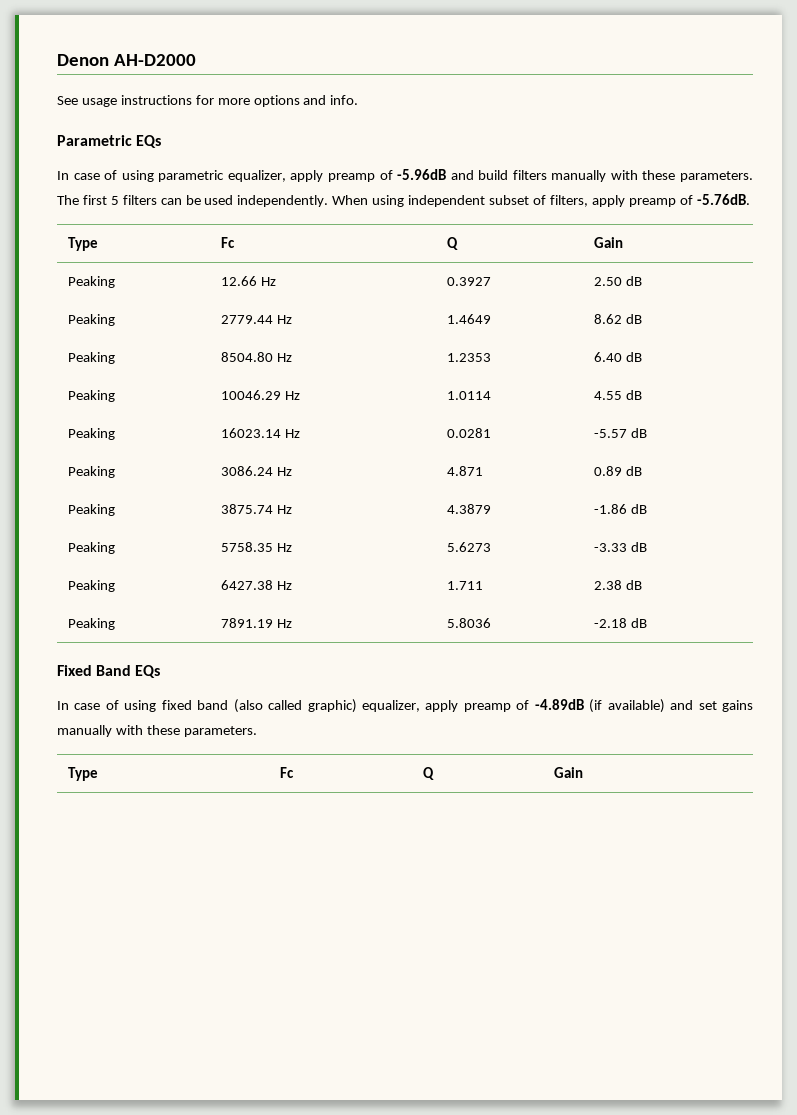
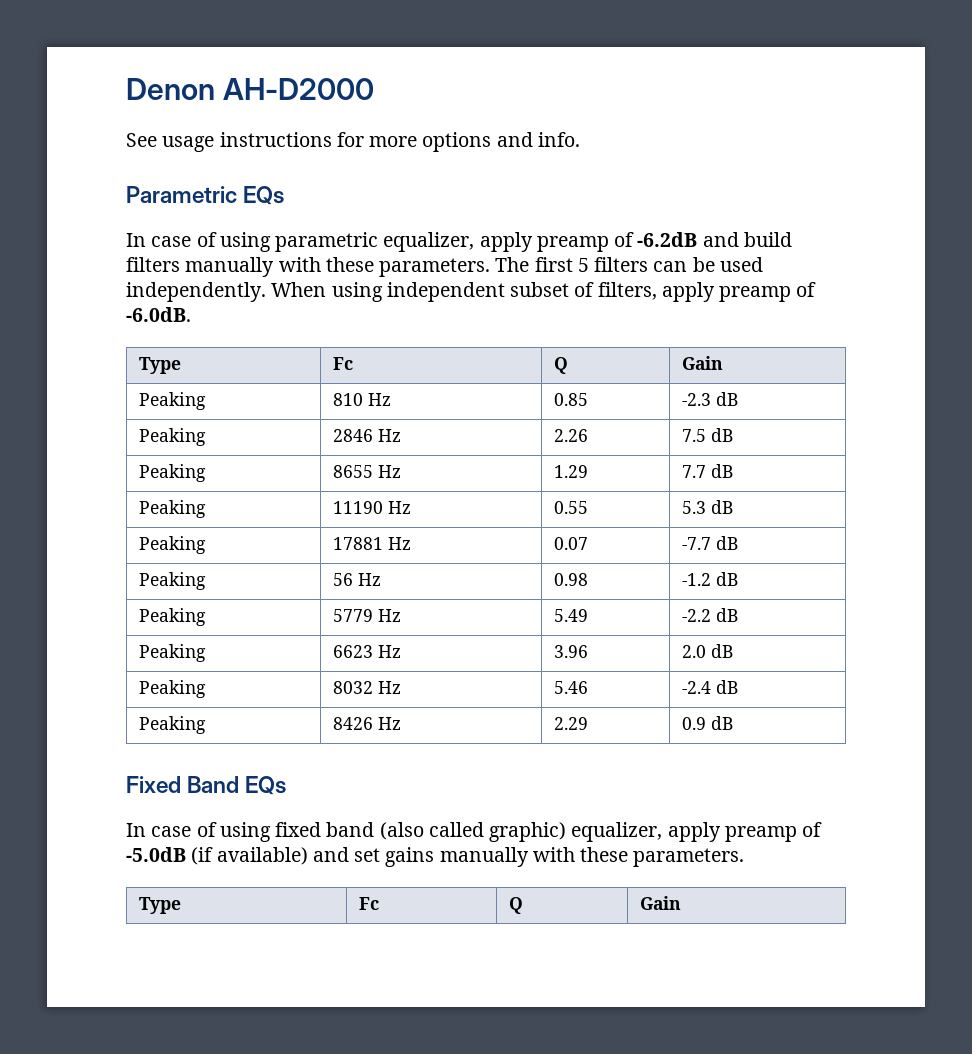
- In case of using parametric equalizer, apply preamp of -5.96dB and build filters manually with these parameters.
+ In case of using parametric equalizer, apply preamp of -6.2dB and build filters manually with these parameters.
- When using independent subset of filters, apply preamp of -5.76dB.
+ When using independent subset of filters, apply preamp of -6.0dB.
- Peaking | 12.66 Hz | 0.3927 | 2.50 dB
- Peaking | 2779.44 Hz | 1.4649 | 8.62 dB
- Peaking | 8504.80 Hz | 1.2353 | 6.40 dB
- Peaking | 10046.29 Hz | 1.0114 | 4.55 dB
- Peaking | 16023.14 Hz | 0.0281 | -5.57 dB
- Peaking | 3086.24 Hz | 4.871 | 0.89 dB
- Peaking | 3875.74 Hz | 4.3879 | -1.86 dB
- Peaking | 5758.35 Hz | 5.6273 | -3.33 dB
- Peaking | 6427.38 Hz | 1.711 | 2.38 dB
- Peaking | 7891.19 Hz | 5.8036 | -2.18 dB
+ Peaking | 810 Hz | 0.85 | -2.3 dB
+ Peaking | 2846 Hz | 2.26 | 7.5 dB
+ Peaking | 8655 Hz | 1.29 | 7.7 dB
+ Peaking | 11190 Hz | 0.55 | 5.3 dB
+ Peaking | 17881 Hz | 0.07 | -7.7 dB
+ Peaking | 56 Hz | 0.98 | -1.2 dB
+ Peaking | 5779 Hz | 5.49 | -2.2 dB
+ Peaking | 6623 Hz | 3.96 | 2.0 dB
+ Peaking | 8032 Hz | 5.46 | -2.4 dB
+ Peaking | 8426 Hz | 2.29 | 0.9 dB
- In case of using fixed band (also called graphic) equalizer, apply preamp of -4.89dB (if available) and set gains manually with these parameters.
+ In case of using fixed band (also called graphic) equalizer, apply preamp of -5.0dB (if available) and set gains manually with these parameters.

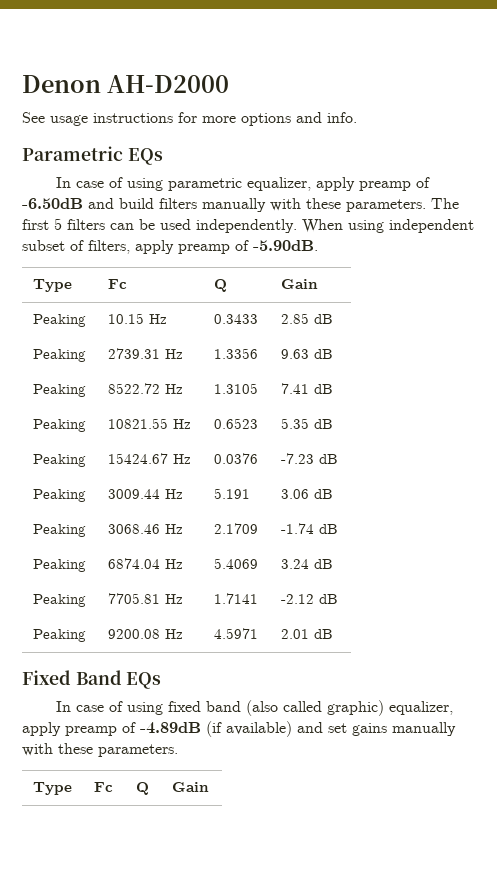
- In case of using parametric equalizer, apply preamp of -6.2dB and build filters manually with these parameters.
+ In case of using parametric equalizer, apply preamp of -6.50dB and build filters manually with these parameters.
- When using independent subset of filters, apply preamp of -6.0dB.
+ When using independent subset of filters, apply preamp of -5.90dB.
- Peaking | 810 Hz | 0.85 | -2.3 dB
- Peaking | 2846 Hz | 2.26 | 7.5 dB
- Peaking | 8655 Hz | 1.29 | 7.7 dB
- Peaking | 11190 Hz | 0.55 | 5.3 dB
- Peaking | 17881 Hz | 0.07 | -7.7 dB
- Peaking | 56 Hz | 0.98 | -1.2 dB
- Peaking | 5779 Hz | 5.49 | -2.2 dB
- Peaking | 6623 Hz | 3.96 | 2.0 dB
- Peaking | 8032 Hz | 5.46 | -2.4 dB
- Peaking | 8426 Hz | 2.29 | 0.9 dB
+ Peaking | 10.15 Hz | 0.3433 | 2.85 dB
+ Peaking | 2739.31 Hz | 1.3356 | 9.63 dB
+ Peaking | 8522.72 Hz | 1.3105 | 7.41 dB
+ Peaking | 10821.55 Hz | 0.6523 | 5.35 dB
+ Peaking | 15424.67 Hz | 0.0376 | -7.23 dB
+ Peaking | 3009.44 Hz | 5.191 | 3.06 dB
+ Peaking | 3068.46 Hz | 2.1709 | -1.74 dB
+ Peaking | 6874.04 Hz | 5.4069 | 3.24 dB
+ Peaking | 7705.81 Hz | 1.7141 | -2.12 dB
+ Peaking | 9200.08 Hz | 4.5971 | 2.01 dB
- In case of using fixed band (also called graphic) equalizer, apply preamp of -5.0dB (if available) and set gains manually with these parameters.
+ In case of using fixed band (also called graphic) equalizer, apply preamp of -4.89dB (if available) and set gains manually with these parameters.

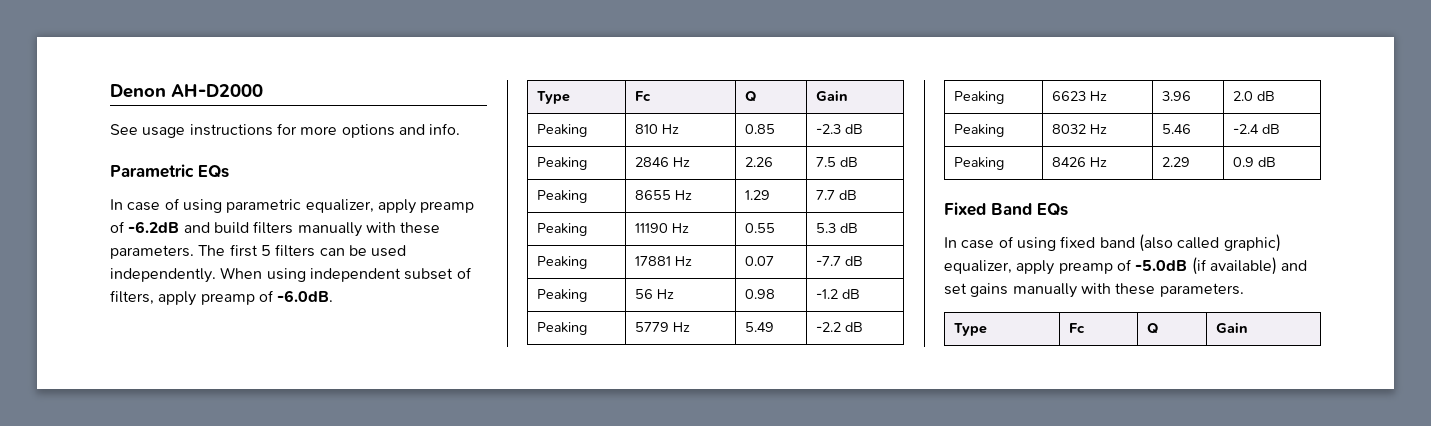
- In case of using parametric equalizer, apply preamp of -6.50dB and build filters manually with these parameters.
+ In case of using parametric equalizer, apply preamp of -6.2dB and build filters manually with these parameters.
- When using independent subset of filters, apply preamp of -5.90dB.
+ When using independent subset of filters, apply preamp of -6.0dB.
- Peaking | 10.15 Hz | 0.3433 | 2.85 dB
- Peaking | 2739.31 Hz | 1.3356 | 9.63 dB
- Peaking | 8522.72 Hz | 1.3105 | 7.41 dB
- Peaking | 10821.55 Hz | 0.6523 | 5.35 dB
- Peaking | 15424.67 Hz | 0.0376 | -7.23 dB
- Peaking | 3009.44 Hz | 5.191 | 3.06 dB
- Peaking | 3068.46 Hz | 2.1709 | -1.74 dB
- Peaking | 6874.04 Hz | 5.4069 | 3.24 dB
- Peaking | 7705.81 Hz | 1.7141 | -2.12 dB
- Peaking | 9200.08 Hz | 4.5971 | 2.01 dB
+ Peaking | 810 Hz | 0.85 | -2.3 dB
+ Peaking | 2846 Hz | 2.26 | 7.5 dB
+ Peaking | 8655 Hz | 1.29 | 7.7 dB
+ Peaking | 11190 Hz | 0.55 | 5.3 dB
+ Peaking | 17881 Hz | 0.07 | -7.7 dB
+ Peaking | 56 Hz | 0.98 | -1.2 dB
+ Peaking | 5779 Hz | 5.49 | -2.2 dB
+ Peaking | 6623 Hz | 3.96 | 2.0 dB
+ Peaking | 8032 Hz | 5.46 | -2.4 dB
+ Peaking | 8426 Hz | 2.29 | 0.9 dB
- In case of using fixed band (also called graphic) equalizer, apply preamp of -4.89dB (if available) and set gains manually with these parameters.
+ In case of using fixed band (also called graphic) equalizer, apply preamp of -5.0dB (if available) and set gains manually with these parameters.

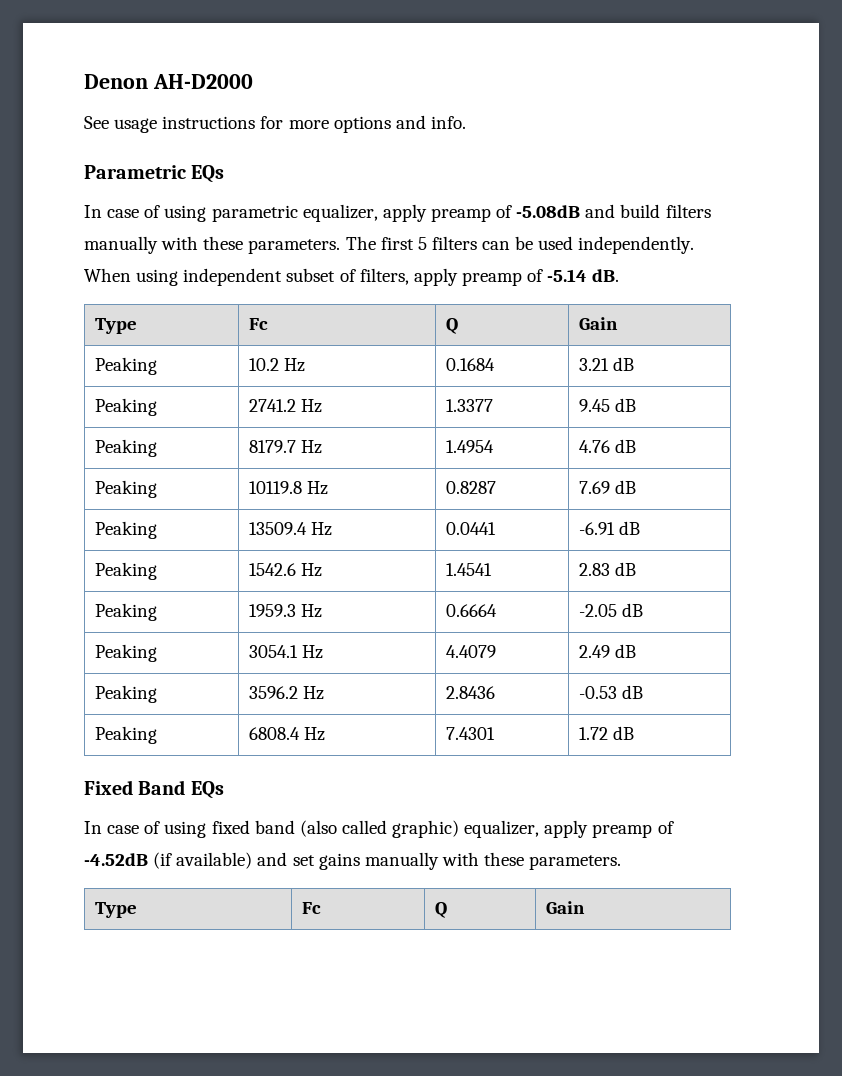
- In case of using parametric equalizer, apply preamp of -6.2dB and build filters manually with these parameters.
+ In case of using parametric equalizer, apply preamp of -5.08dB and build filters manually with these parameters.
- When using independent subset of filters, apply preamp of -6.0dB.
+ When using independent subset of filters, apply preamp of -5.14 dB.
- Peaking | 810 Hz | 0.85 | -2.3 dB
- Peaking | 2846 Hz | 2.26 | 7.5 dB
- Peaking | 8655 Hz | 1.29 | 7.7 dB
- Peaking | 11190 Hz | 0.55 | 5.3 dB
- Peaking | 17881 Hz | 0.07 | -7.7 dB
- Peaking | 56 Hz | 0.98 | -1.2 dB
- Peaking | 5779 Hz | 5.49 | -2.2 dB
- Peaking | 6623 Hz | 3.96 | 2.0 dB
- Peaking | 8032 Hz | 5.46 | -2.4 dB
- Peaking | 8426 Hz | 2.29 | 0.9 dB
+ Peaking | 10.2 Hz | 0.1684 | 3.21 dB
+ Peaking | 2741.2 Hz | 1.3377 | 9.45 dB
+ Peaking | 8179.7 Hz | 1.4954 | 4.76 dB
+ Peaking | 10119.8 Hz | 0.8287 | 7.69 dB
+ Peaking | 13509.4 Hz | 0.0441 | -6.91 dB
+ Peaking | 1542.6 Hz | 1.4541 | 2.83 dB
+ Peaking | 1959.3 Hz | 0.6664 | -2.05 dB
+ Peaking | 3054.1 Hz | 4.4079 | 2.49 dB
+ Peaking | 3596.2 Hz | 2.8436 | -0.53 dB
+ Peaking | 6808.4 Hz | 7.4301 | 1.72 dB
- In case of using fixed band (also called graphic) equalizer, apply preamp of -5.0dB (if available) and set gains manually with these parameters.
+ In case of using fixed band (also called graphic) equalizer, apply preamp of -4.52dB (if available) and set gains manually with these parameters.

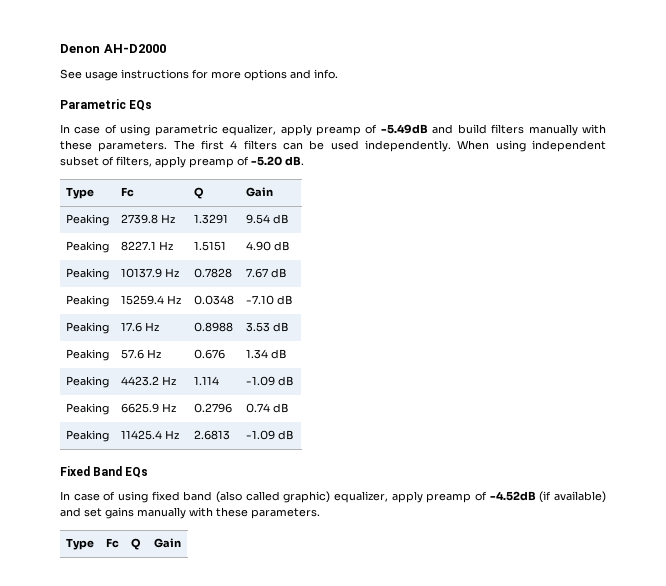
- In case of using parametric equalizer, apply preamp of -5.08dB and build filters manually with these parameters.
+ In case of using parametric equalizer, apply preamp of -5.49dB and build filters manually with these parameters.
- The first 5 filters can be used independently.
+ The first 4 filters can be used independently.
- When using independent subset of filters, apply preamp of -5.14 dB.
+ When using independent subset of filters, apply preamp of -5.20 dB.
- Peaking | 10.2 Hz | 0.1684 | 3.21 dB
- Peaking | 2741.2 Hz | 1.3377 | 9.45 dB
- Peaking | 8179.7 Hz | 1.4954 | 4.76 dB
- Peaking | 10119.8 Hz | 0.8287 | 7.69 dB
- Peaking | 13509.4 Hz | 0.0441 | -6.91 dB
- Peaking | 1542.6 Hz | 1.4541 | 2.83 dB
- Peaking | 1959.3 Hz | 0.6664 | -2.05 dB
- Peaking | 3054.1 Hz | 4.4079 | 2.49 dB
- Peaking | 3596.2 Hz | 2.8436 | -0.53 dB
- Peaking | 6808.4 Hz | 7.4301 | 1.72 dB
+ Peaking | 2739.8 Hz | 1.3291 | 9.54 dB
+ Peaking | 8227.1 Hz | 1.5151 | 4.90 dB
+ Peaking | 10137.9 Hz | 0.7828 | 7.67 dB
+ Peaking | 15259.4 Hz | 0.0348 | -7.10 dB
+ Peaking | 17.6 Hz | 0.8988 | 3.53 dB
+ Peaking | 57.6 Hz | 0.676 | 1.34 dB
+ Peaking | 4423.2 Hz | 1.114 | -1.09 dB
+ Peaking | 6625.9 Hz | 0.2796 | 0.74 dB
+ Peaking | 11425.4 Hz | 2.6813 | -1.09 dB

